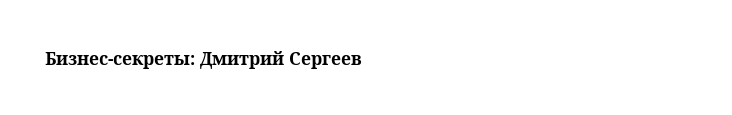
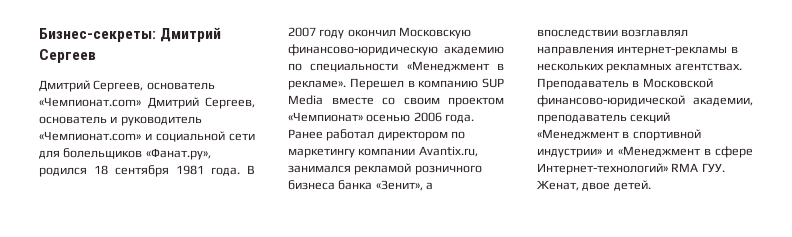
+ Дмитрий Сергеев, основатель «Чемпионат.com» Дмитрий Сергеев, основатель и руководитель «Чемпионат.com» и социальной сети для болельщиков «Фанат.ру», родился 18 сентября 1981 года. В 2007 году окончил Московскую финансово-юридическую академию по специальности «Менеджмент в рекламе». Перешел в компанию SUP Media вместе со своим проектом «Чемпионат» осенью 2006 года. Ранее работал директором по маркетингу компании Avantix.ru, занимался рекламой розничного бизнеса банка «Зенит», а впоследствии возглавлял направления интернет-рекламы в нескольких рекламных агентствах. Преподаватель в Московской финансово-юридической академии, преподаватель секций «Менеджмент в спортивной индустрии» и «Менеджмент в сфере Интернет-технологий» RMA ГУУ. Женат, двое детей.

